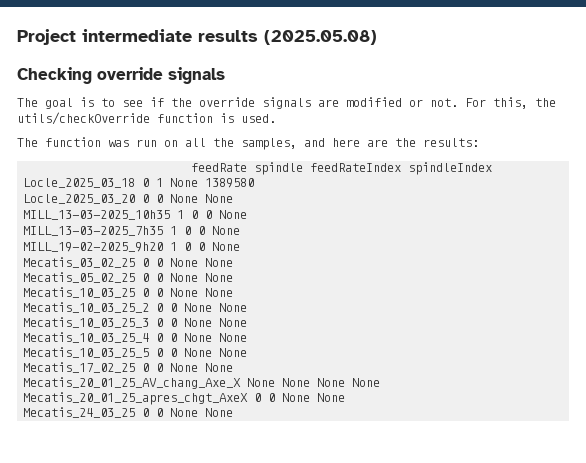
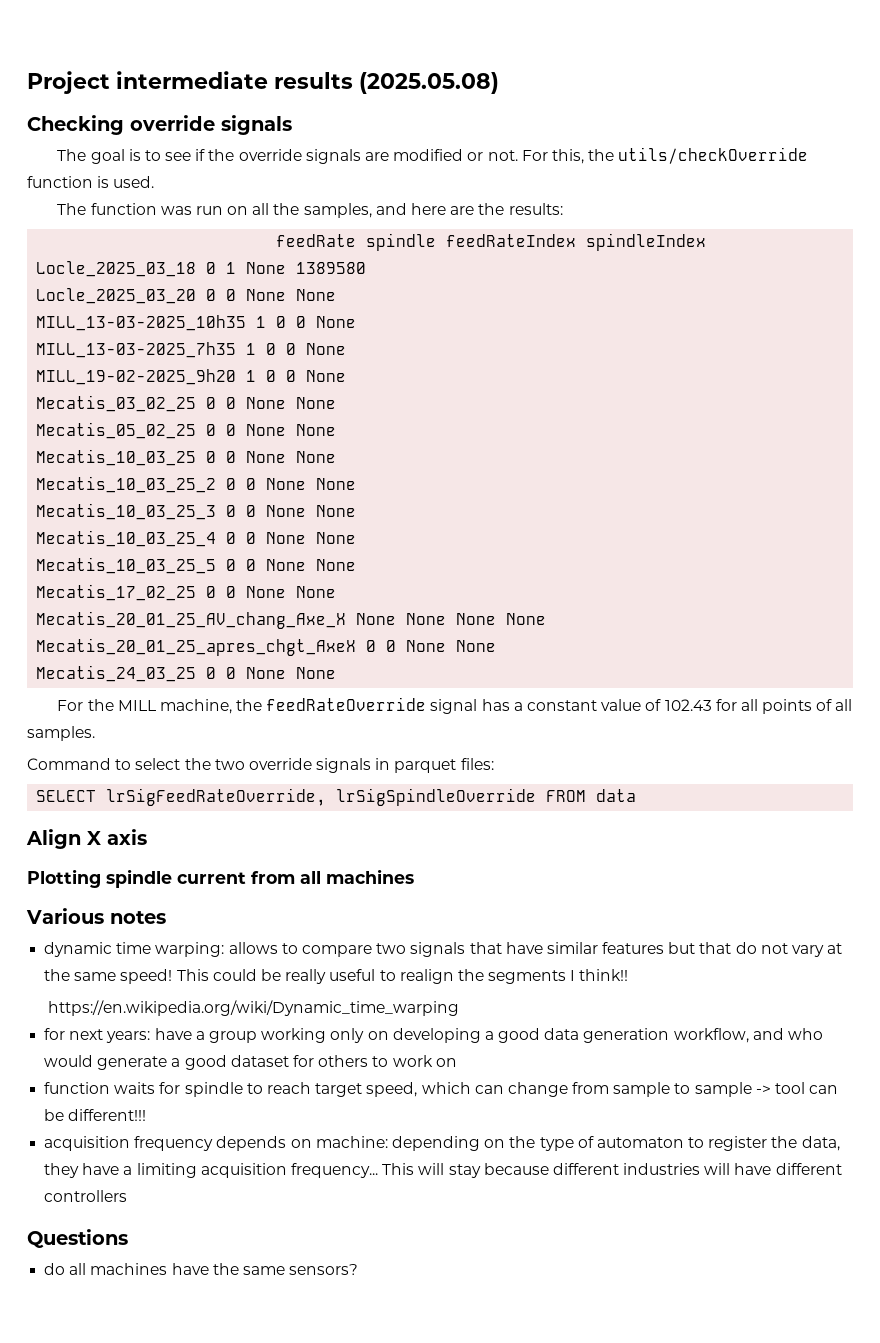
+ For the MILL machine, the feedRateOverride signal has a constant value of 102.43 for all points of all samples.
+ Command to select the two override signals in parquet files:
+ SELECT lrSigFeedRateOverride, lrSigSpindleOverride FROM data
+ Align X axis
+ Plotting spindle current from all machines
+ Various notes
+ dynamic time warping: allows to compare two signals that have similar features but that do not vary at the same speed! This could be really useful to realign the segments I think!!
+ https://en.wikipedia.org/wiki/Dynamic_time_warping
+ for next years: have a group working only on developing a good data generation workflow, and who would generate a good dataset for others to work on
+ function waits for spindle to reach target speed, which can change from sample to sample -> tool can be different!!!
+ acquisition frequency depends on machine: depending on the type of automaton to register the data, they have a limiting acquisition frequency... This will stay because different industries will have different controllers
+ Questions
+ do all machines have the same sensors?

